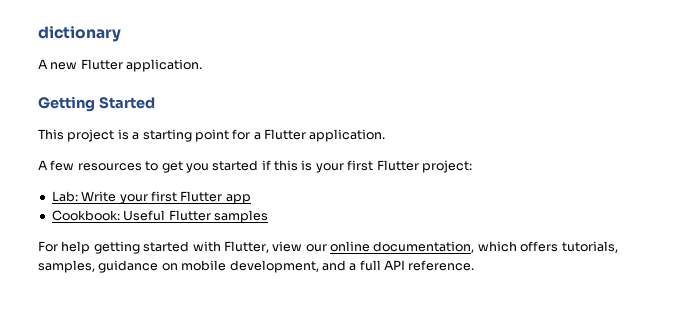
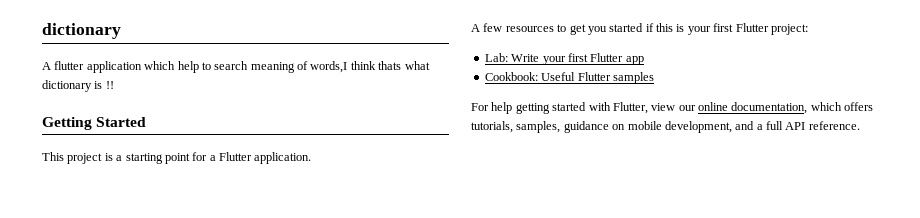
- A new Flutter application.
+ A flutter application which help to search meaning of words,I think thats what dictionary is !!

